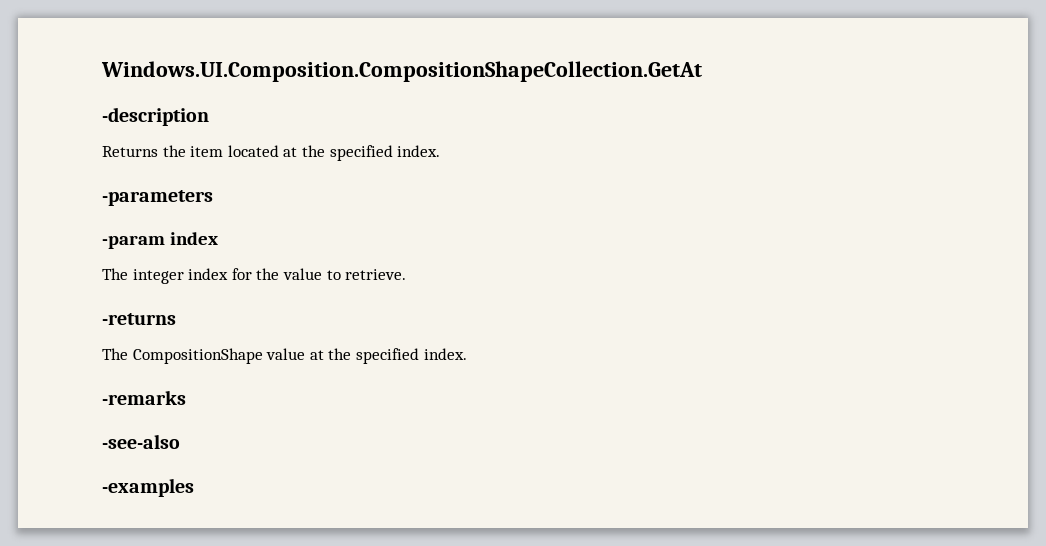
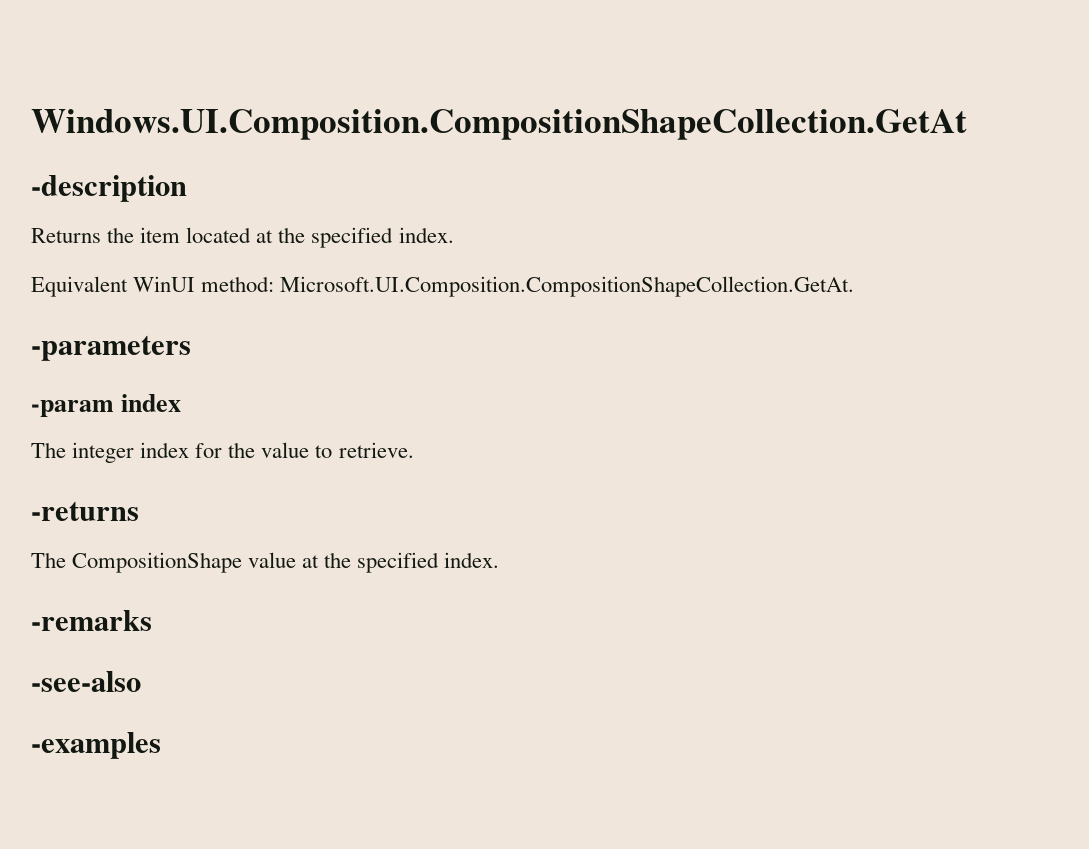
+ Equivalent WinUI method: Microsoft.UI.Composition.CompositionShapeCollection.GetAt.

